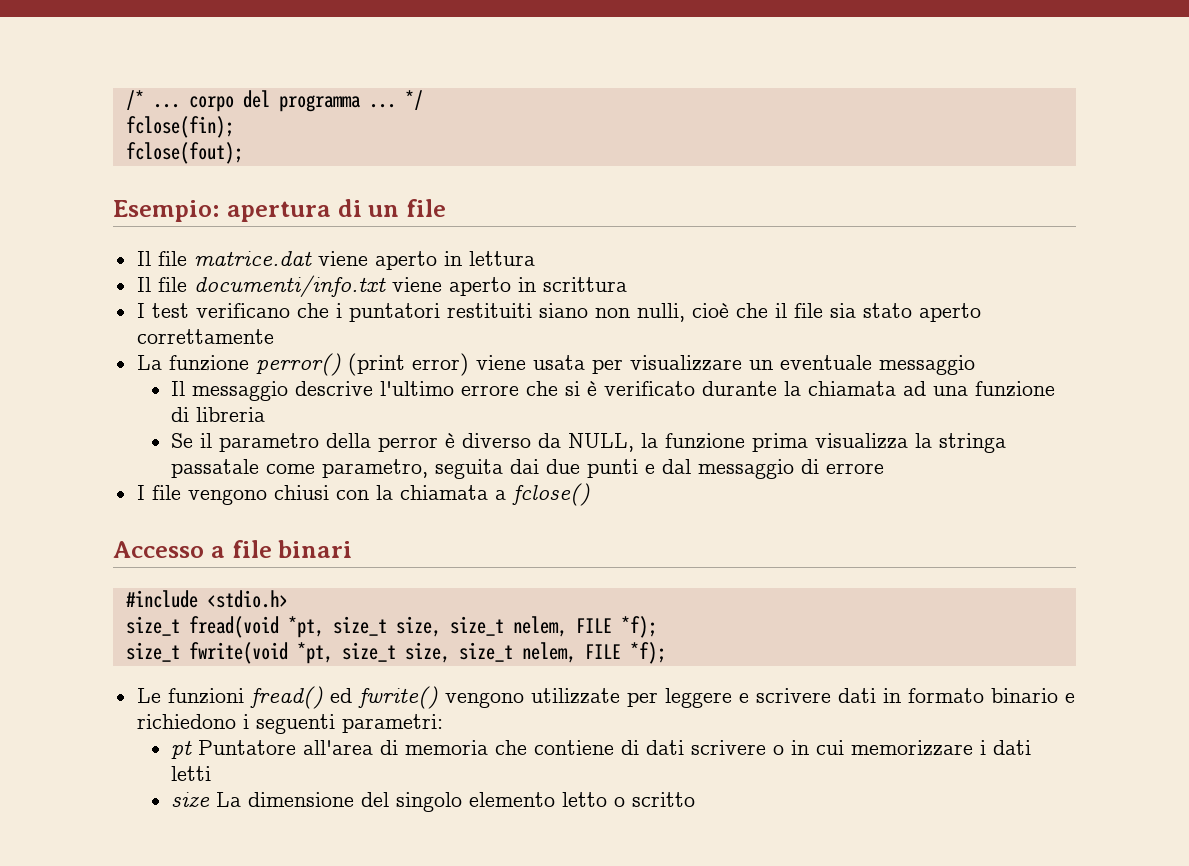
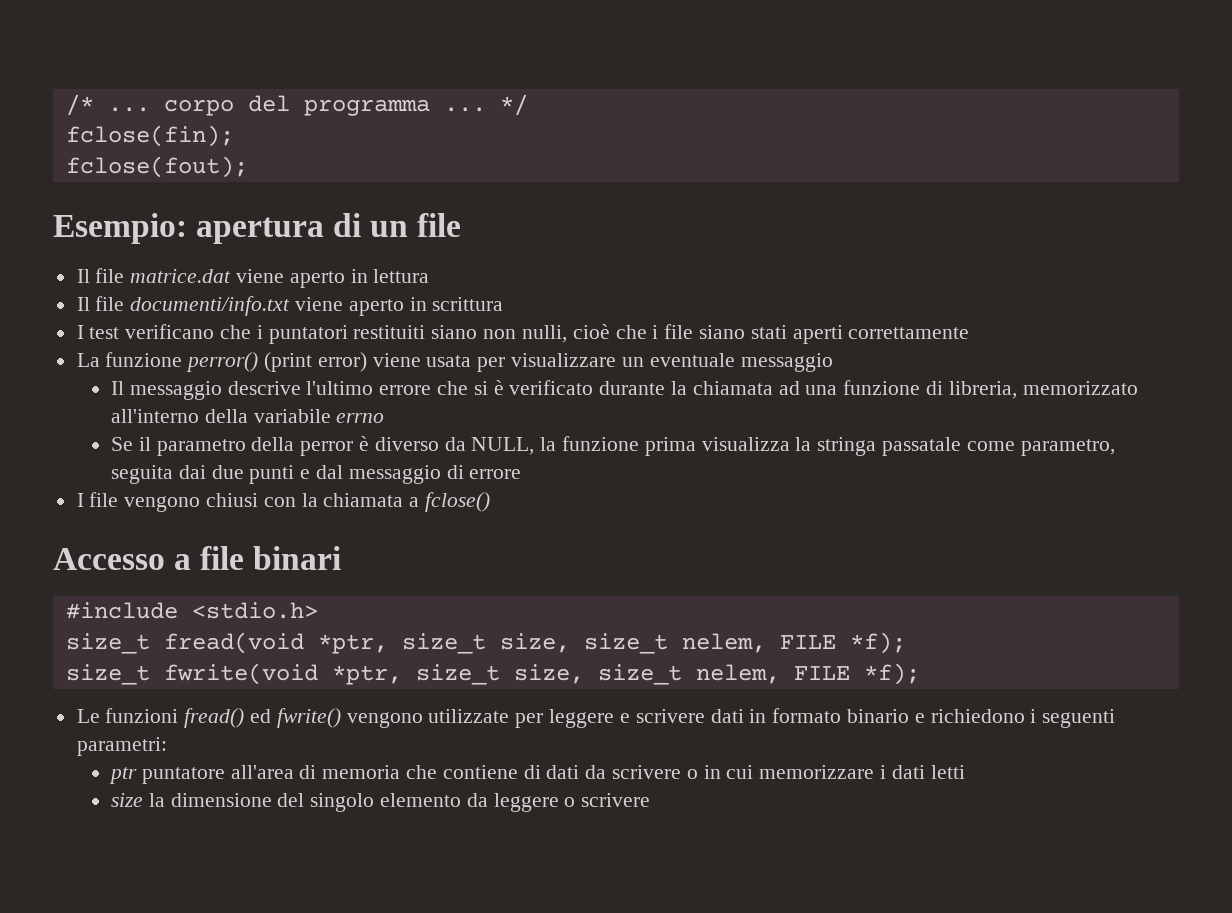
- I test verificano che i puntatori restituiti siano non nulli, cioè che il file sia stato aperto correttamente
+ I test verificano che i puntatori restituiti siano non nulli, cioè che i file siano stati aperti correttamente
- Il messaggio descrive l'ultimo errore che si è verificato durante la chiamata ad una funzione di libreria
+ Il messaggio descrive l'ultimo errore che si è verificato durante la chiamata ad una funzione di libreria, memorizzato all'interno della variabile errno
- size_t fread(void *pt, size_t size, size_t nelem, FILE *f);
+ size_t fread(void *ptr, size_t size, size_t nelem, FILE *f);
- size_t fwrite(void *pt, size_t size, size_t nelem, FILE *f);
+ size_t fwrite(void *ptr, size_t size, size_t nelem, FILE *f);
- pt Puntatore all'area di memoria che contiene di dati scrivere o in cui memorizzare i dati letti
+ ptr puntatore all'area di memoria che contiene di dati da scrivere o in cui memorizzare i dati letti
- size La dimensione del singolo elemento letto o scritto
+ size la dimensione del singolo elemento da leggere o scrivere

